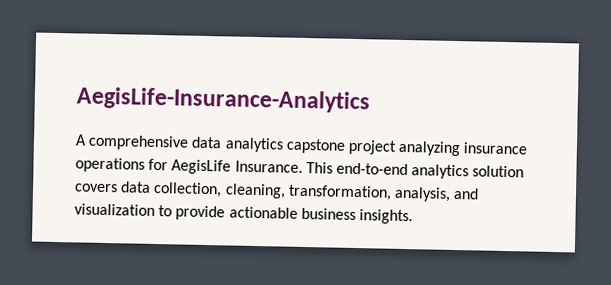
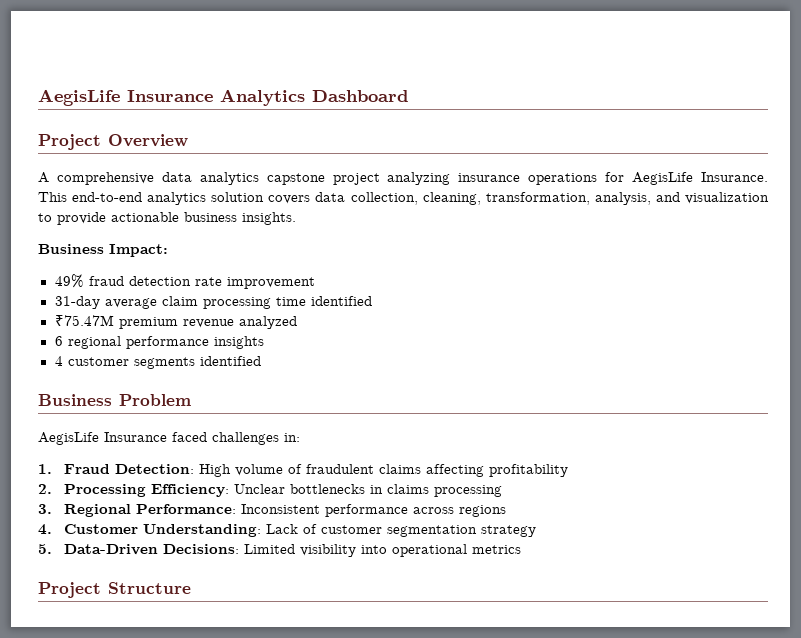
- AegisLife-Insurance-Analytics
+ AegisLife Insurance Analytics Dashboard
+ Project Overview
+ Business Impact:
+ 49% fraud detection rate improvement
+ 31-day average claim processing time identified
+ ₹75.47M premium revenue analyzed
+ 6 regional performance insights
+ 4 customer segments identified
+ Business Problem
+ AegisLife Insurance faced challenges in:
+ 1. Fraud Detection: High volume of fraudulent claims affecting profitability
+ 2. Processing Efficiency: Unclear bottlenecks in claims processing
+ 3. Regional Performance: Inconsistent performance across regions
+ 4. Customer Understanding: Lack of customer segmentation strategy
+ 5. Data-Driven Decisions: Limited visibility into operational metrics
+ Project Structure

